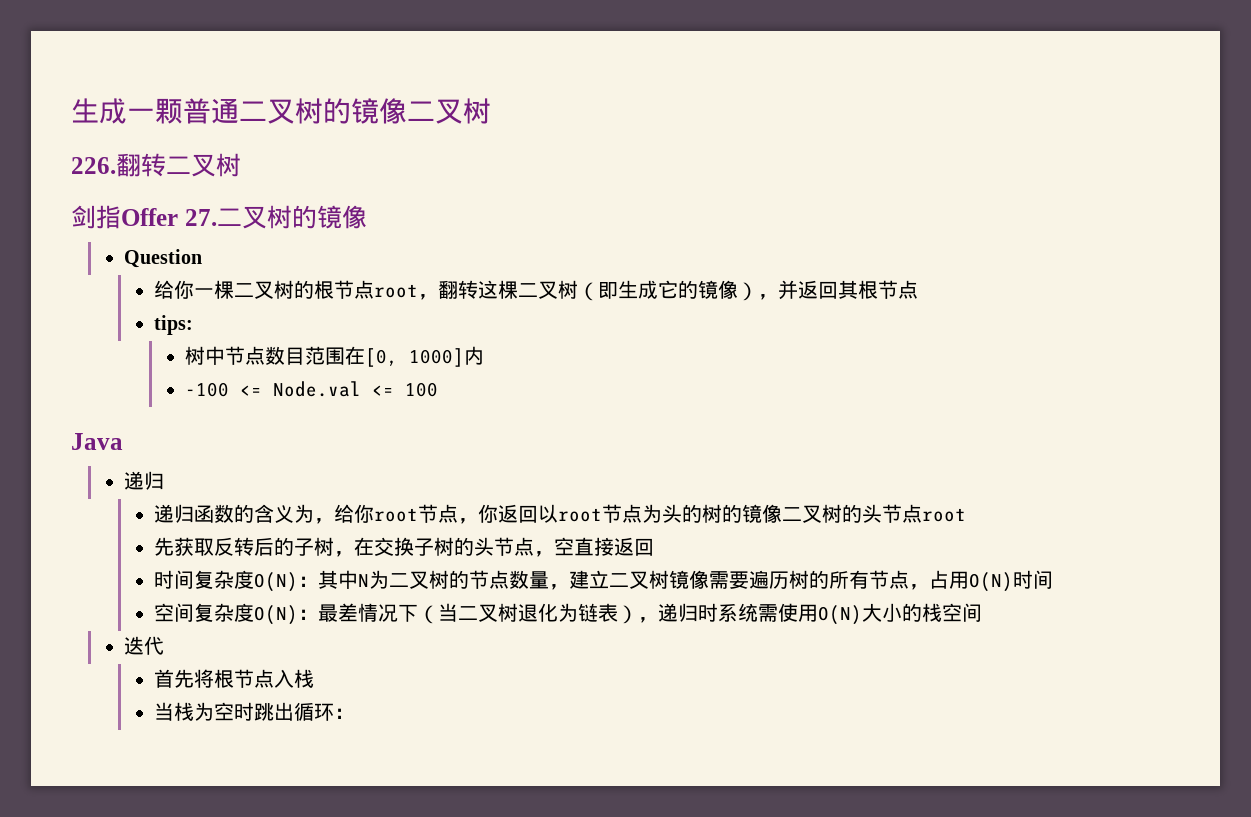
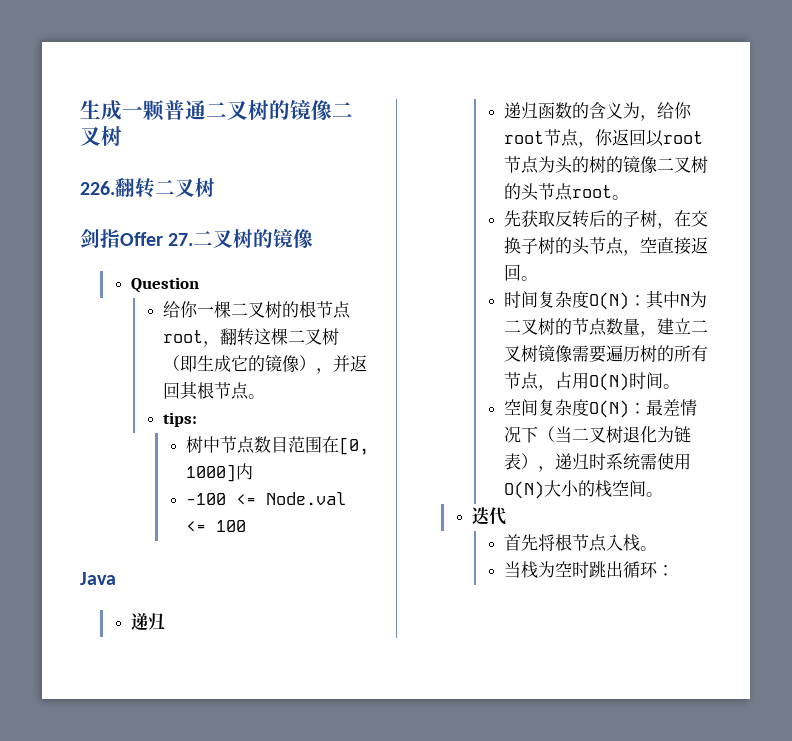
- 给你一棵二叉树的根节点root，翻转这棵二叉树（即生成它的镜像），并返回其根节点
+ 给你一棵二叉树的根节点root，翻转这棵二叉树（即生成它的镜像），并返回其根节点。
- 递归函数的含义为，给你root节点，你返回以root节点为头的树的镜像二叉树的头节点root
+ 递归函数的含义为，给你root节点，你返回以root节点为头的树的镜像二叉树的头节点root。
- 先获取反转后的子树，在交换子树的头节点，空直接返回
+ 先获取反转后的子树，在交换子树的头节点，空直接返回。
- 时间复杂度O(N)：其中N为二叉树的节点数量，建立二叉树镜像需要遍历树的所有节点，占用O(N)时间
+ 时间复杂度O(N)：其中N为二叉树的节点数量，建立二叉树镜像需要遍历树的所有节点，占用O(N)时间。
- 空间复杂度O(N)：最差情况下（当二叉树退化为链表），递归时系统需使用O(N)大小的栈空间
+ 空间复杂度O(N)：最差情况下（当二叉树退化为链表），递归时系统需使用O(N)大小的栈空间。
- 首先将根节点入栈
+ 首先将根节点入栈。

